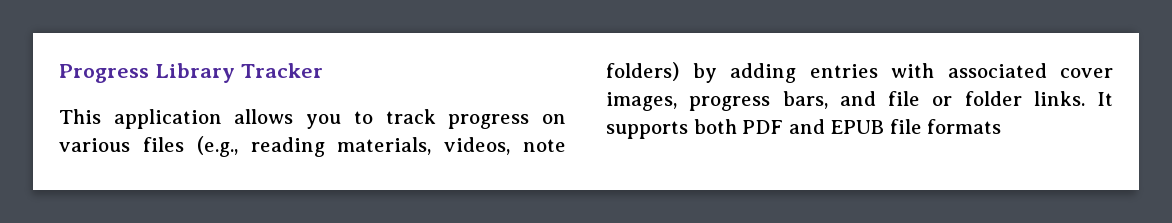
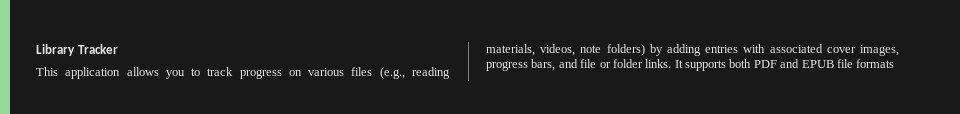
- Progress Library Tracker
+ Library Tracker

